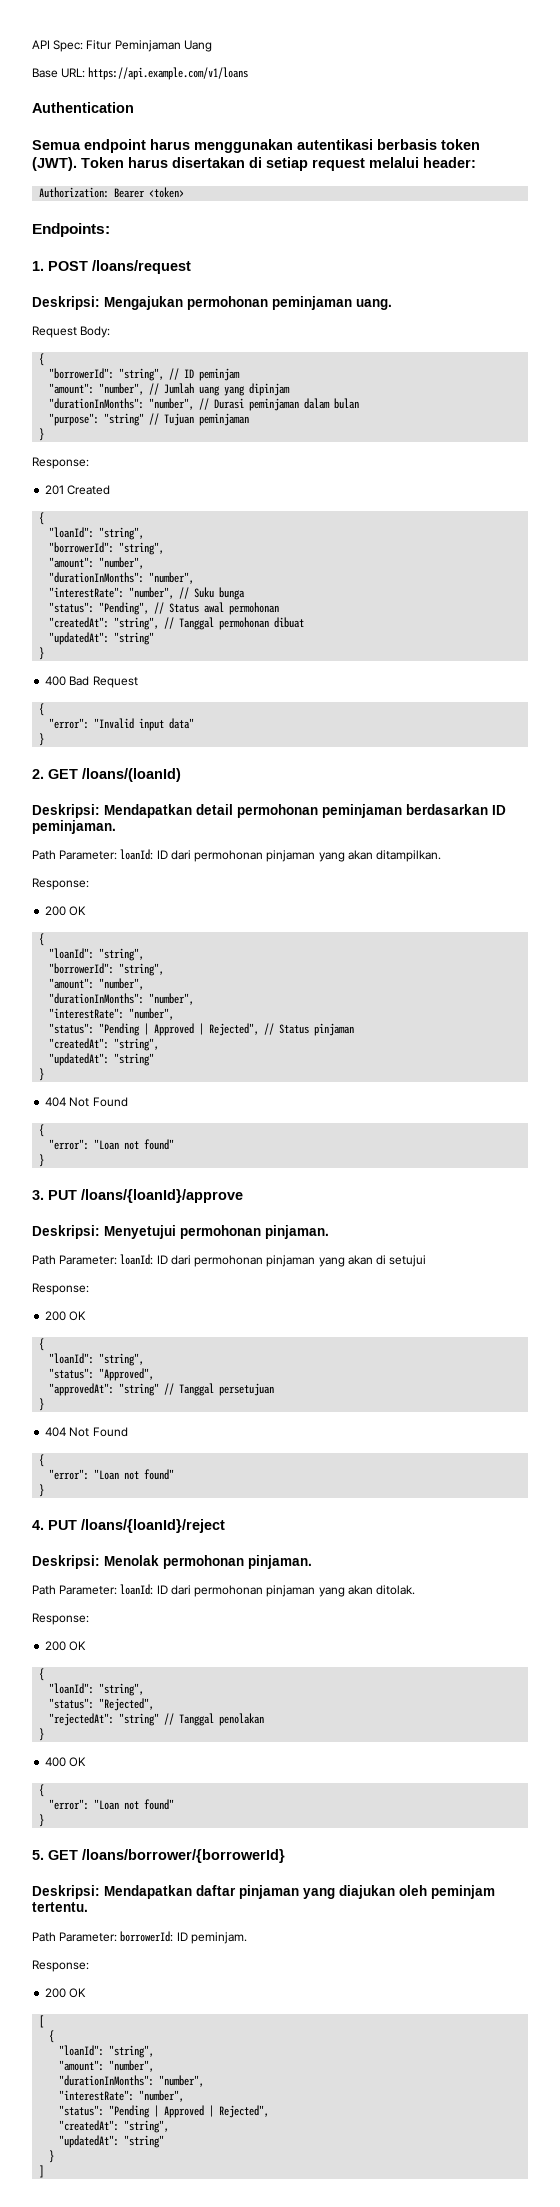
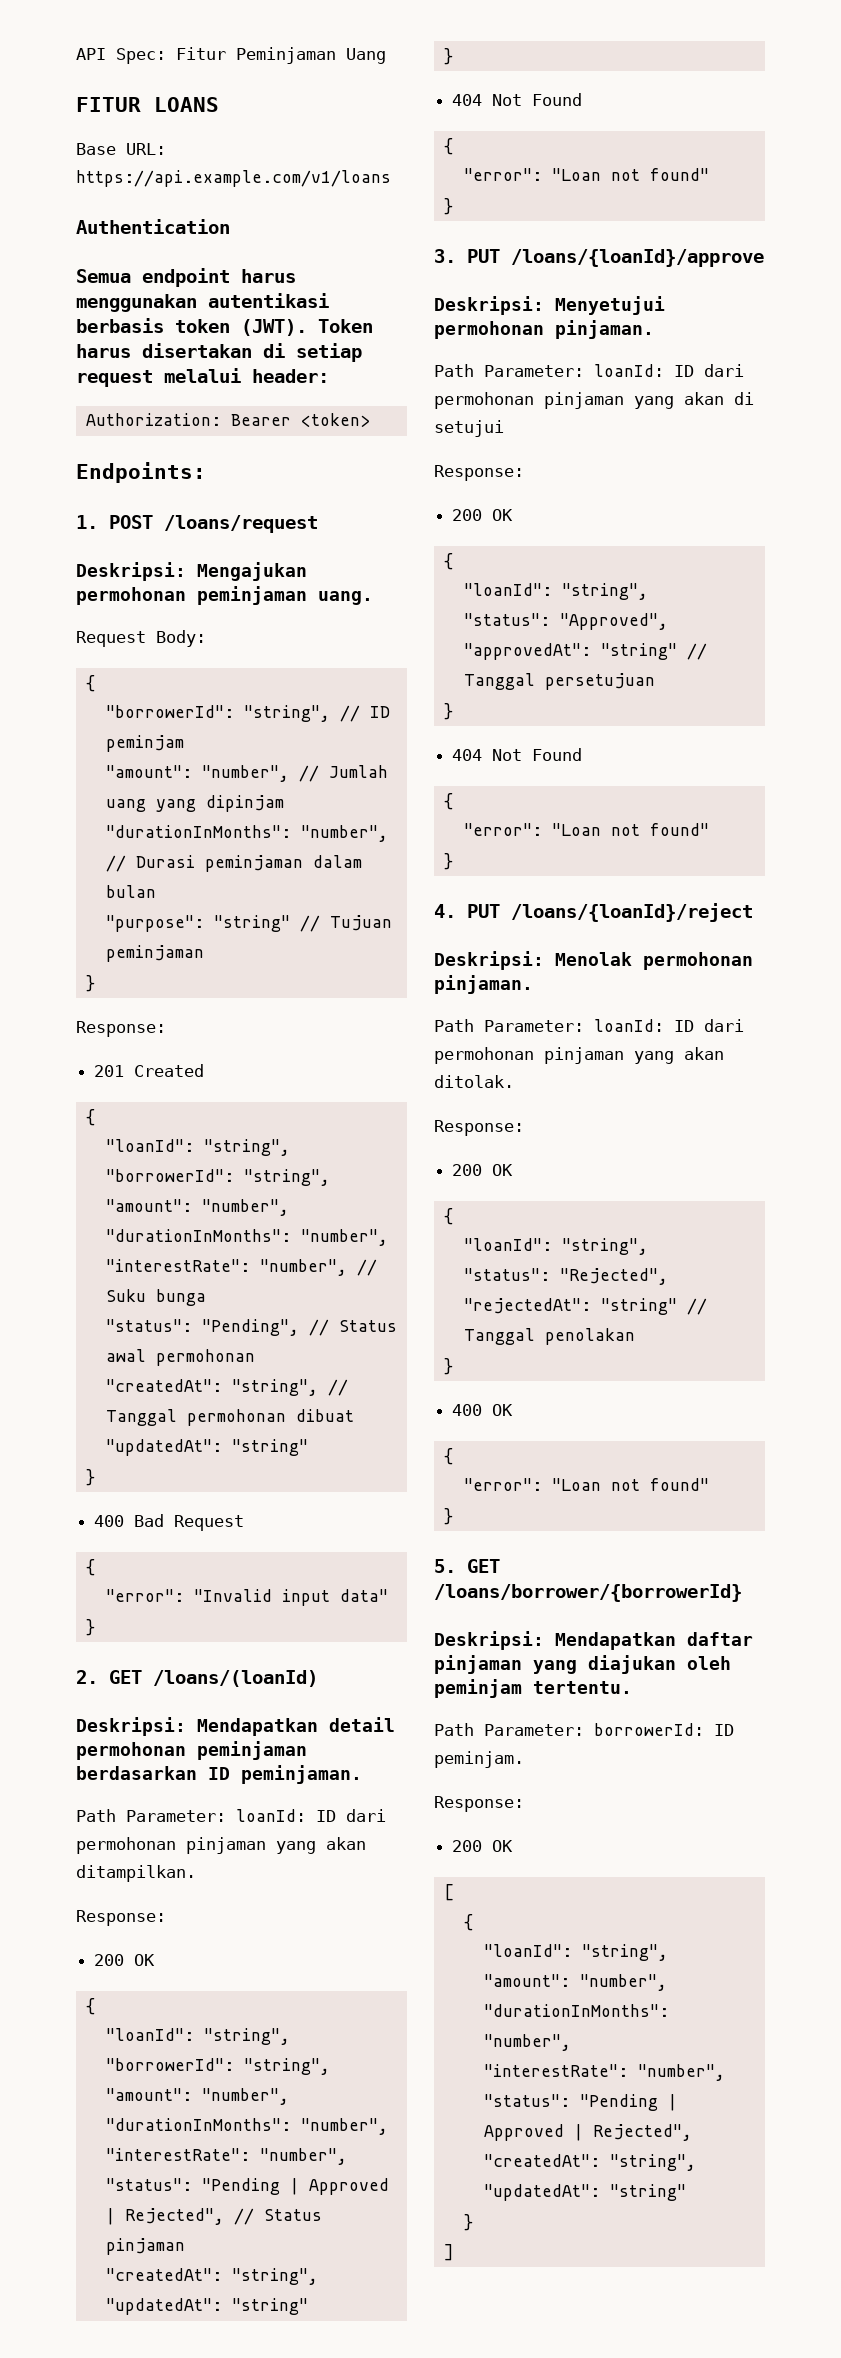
+ FITUR LOANS

